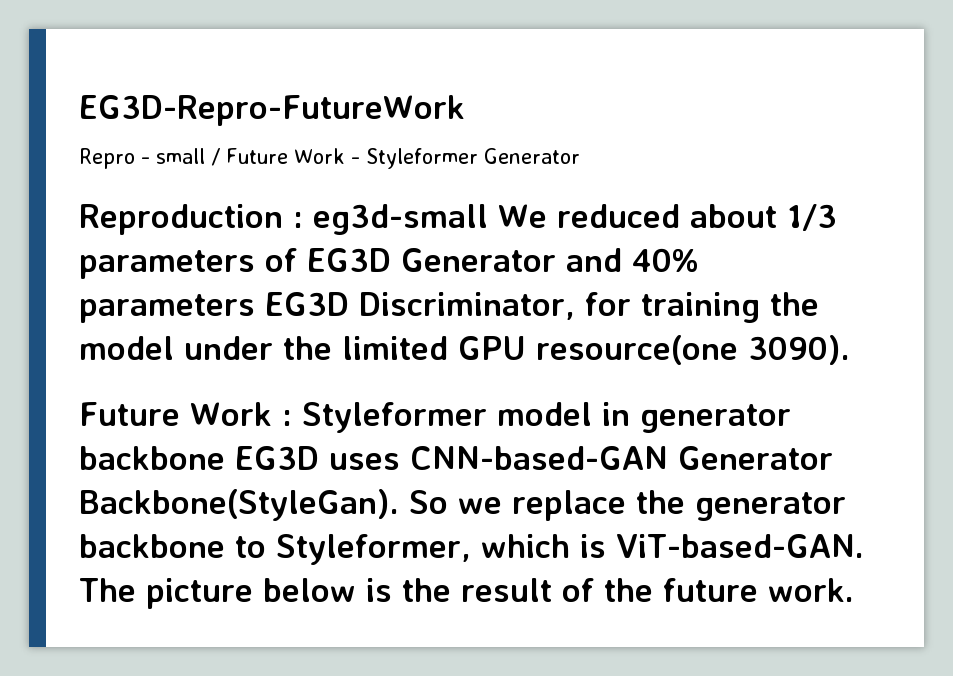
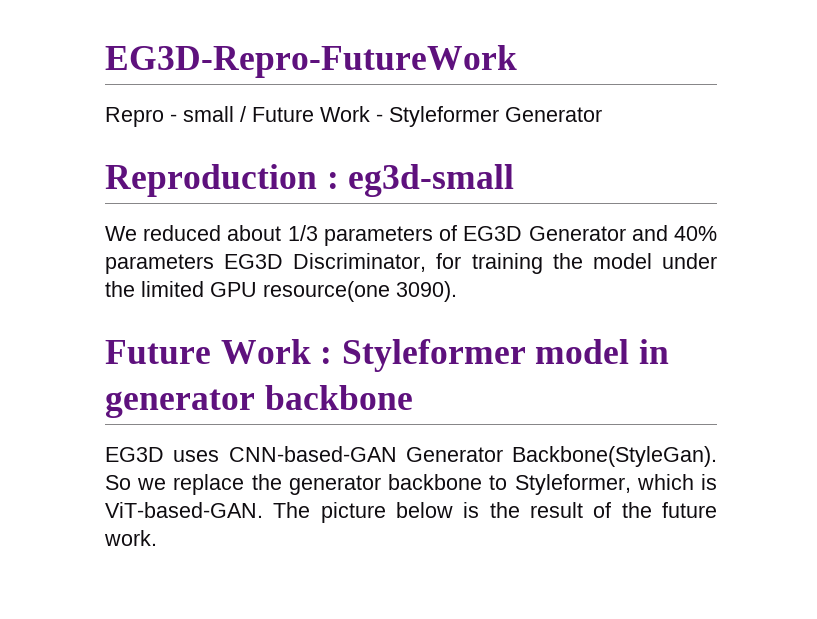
- Reproduction : eg3d-small We reduced about 1/3 parameters of EG3D Generator and 40% parameters EG3D Discriminator, for training the model under the limited GPU resource(one 3090).
+ Reproduction : eg3d-small
+ We reduced about 1/3 parameters of EG3D Generator and 40% parameters EG3D Discriminator, for training the model under the limited GPU resource(one 3090).
- Future Work : Styleformer model in generator backbone EG3D uses CNN-based-GAN Generator Backbone(StyleGan).
+ Future Work : Styleformer model in generator backbone
+ EG3D uses CNN-based-GAN Generator Backbone(StyleGan).

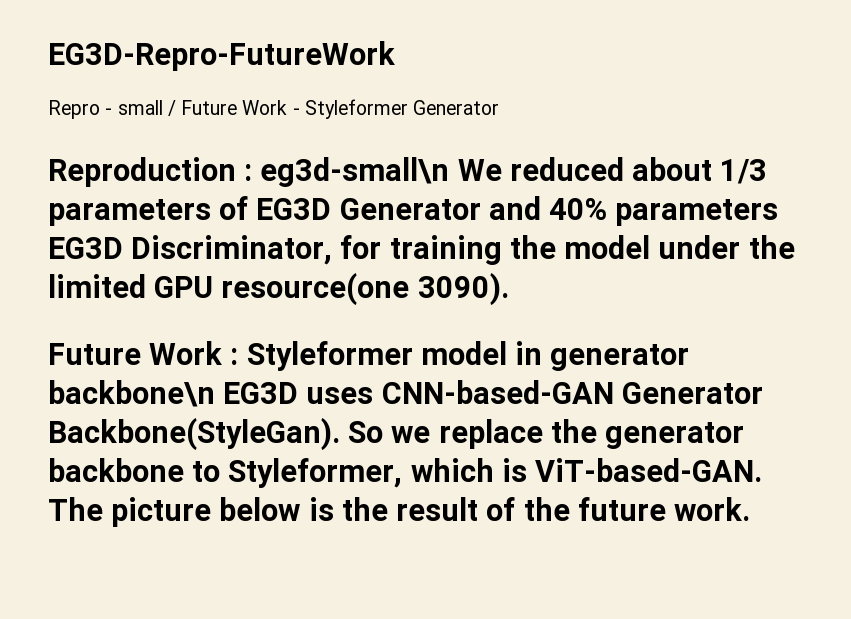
- Reproduction : eg3d-small
- We reduced about 1/3 parameters of EG3D Generator and 40% parameters EG3D Discriminator, for training the model under the limited GPU resource(one 3090).
+ Reproduction : eg3d-small\n We reduced about 1/3 parameters of EG3D Generator and 40% parameters EG3D Discriminator, for training the model under the limited GPU resource(one 3090).
- Future Work : Styleformer model in generator backbone
- EG3D uses CNN-based-GAN Generator Backbone(StyleGan).
+ Future Work : Styleformer model in generator backbone\n EG3D uses CNN-based-GAN Generator Backbone(StyleGan).

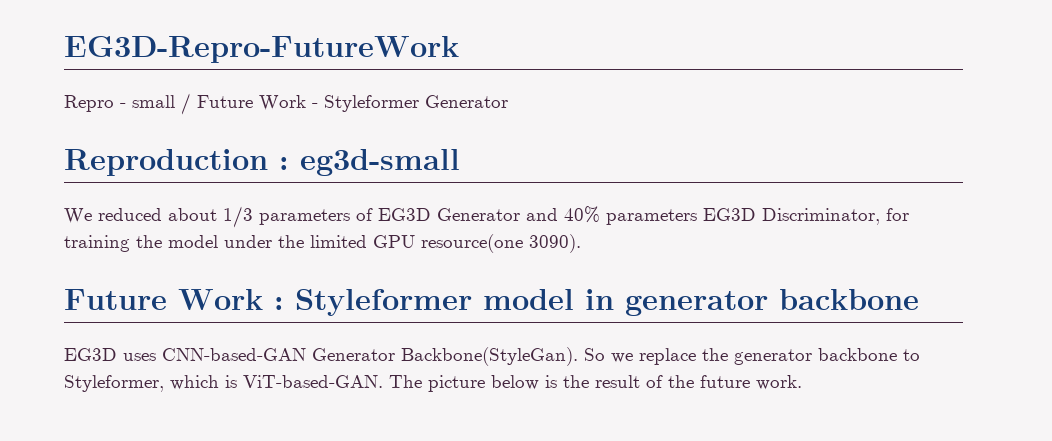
- Reproduction : eg3d-small\n We reduced about 1/3 parameters of EG3D Generator and 40% parameters EG3D Discriminator, for training the model under the limited GPU resource(one 3090).
+ Reproduction : eg3d-small
+ We reduced about 1/3 parameters of EG3D Generator and 40% parameters EG3D Discriminator, for training the model under the limited GPU resource(one 3090).
- Future Work : Styleformer model in generator backbone\n EG3D uses CNN-based-GAN Generator Backbone(StyleGan).
+ Future Work : Styleformer model in generator backbone
+ EG3D uses CNN-based-GAN Generator Backbone(StyleGan).

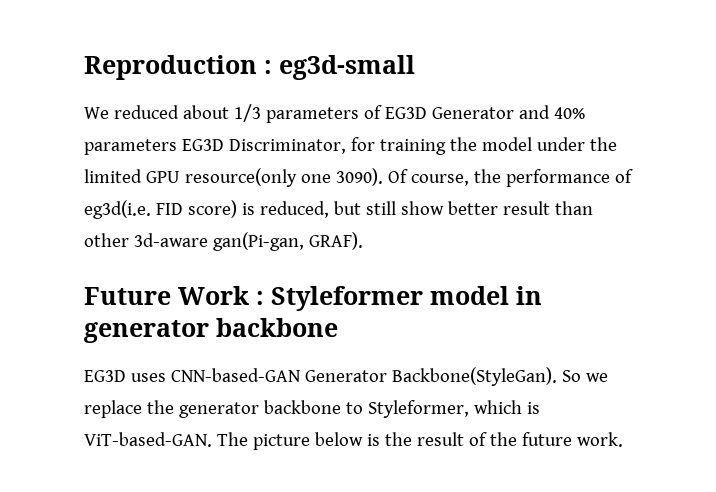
- EG3D-Repro-FutureWork
- Repro - small / Future Work - Styleformer Generator
- We reduced about 1/3 parameters of EG3D Generator and 40% parameters EG3D Discriminator, for training the model under the limited GPU resource(one 3090).
+ We reduced about 1/3 parameters of EG3D Generator and 40% parameters EG3D Discriminator, for training the model under the limited GPU resource(only one 3090). Of course, the performance of eg3d(i.e. FID score) is reduced, but still show better result than other 3d-aware gan(Pi-gan, GRAF).

